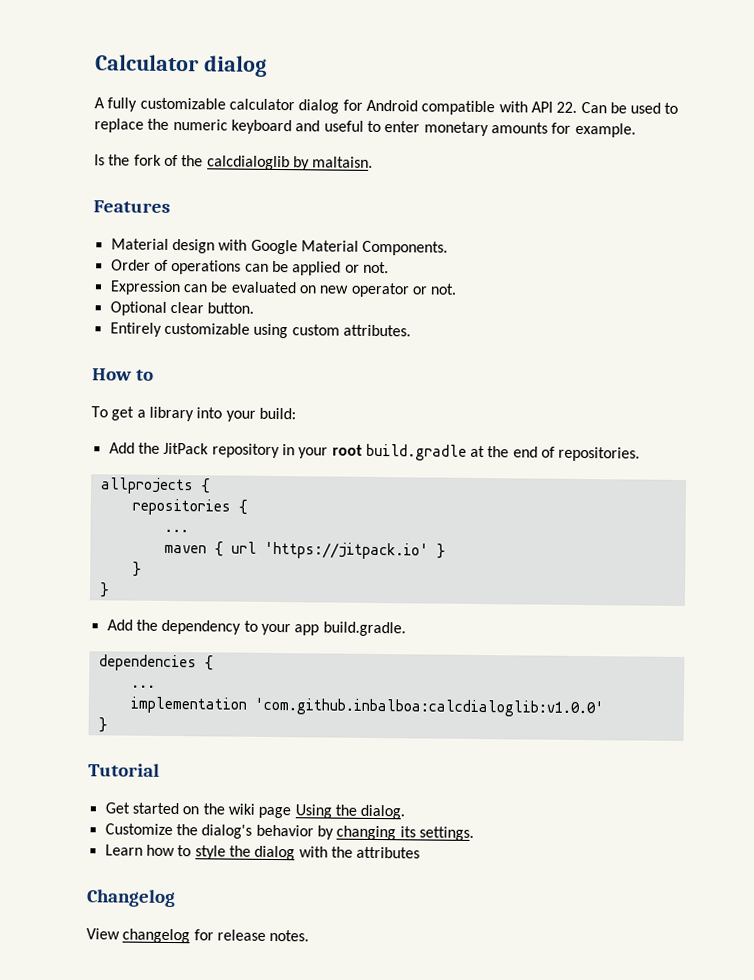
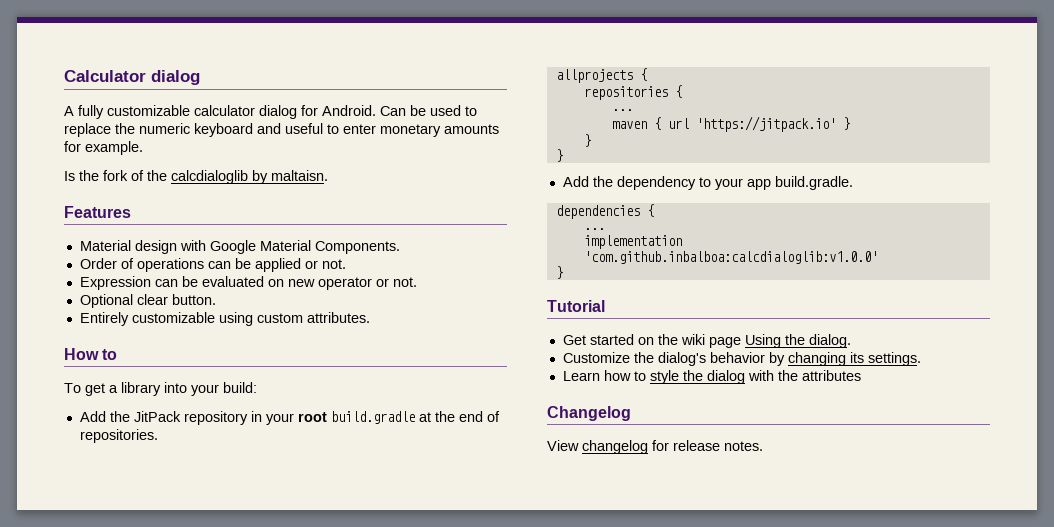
- A fully customizable calculator dialog for Android compatible with API 22. Can be used to replace the numeric keyboard and useful to enter monetary amounts for example.
+ A fully customizable calculator dialog for Android. Can be used to replace the numeric keyboard and useful to enter monetary amounts for example.

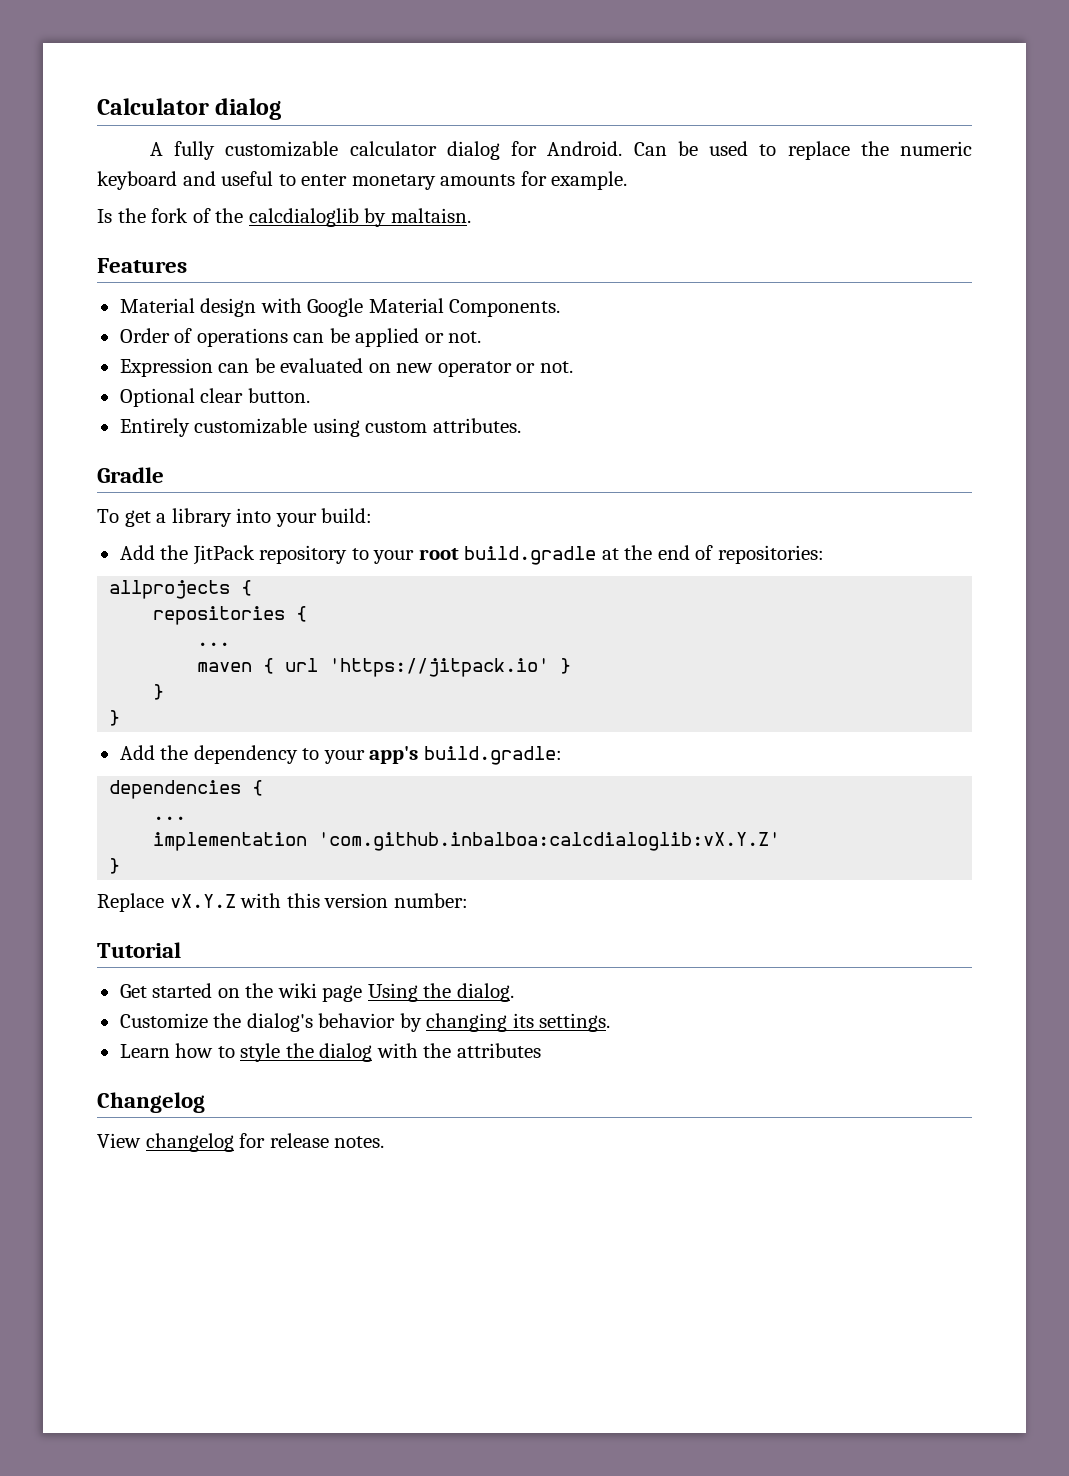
- How to
+ Gradle
- Add the JitPack repository in your root build.gradle at the end of repositories.
+ Add the JitPack repository to your root build.gradle at the end of repositories:
- Add the dependency to your app build.gradle.
+ Add the dependency to your app's build.gradle:
- implementation 'com.github.inbalboa:calcdialoglib:v1.0.0'
+ implementation 'com.github.inbalboa:calcdialoglib:vX.Y.Z'
  }
+ Replace vX.Y.Z with this version number:

